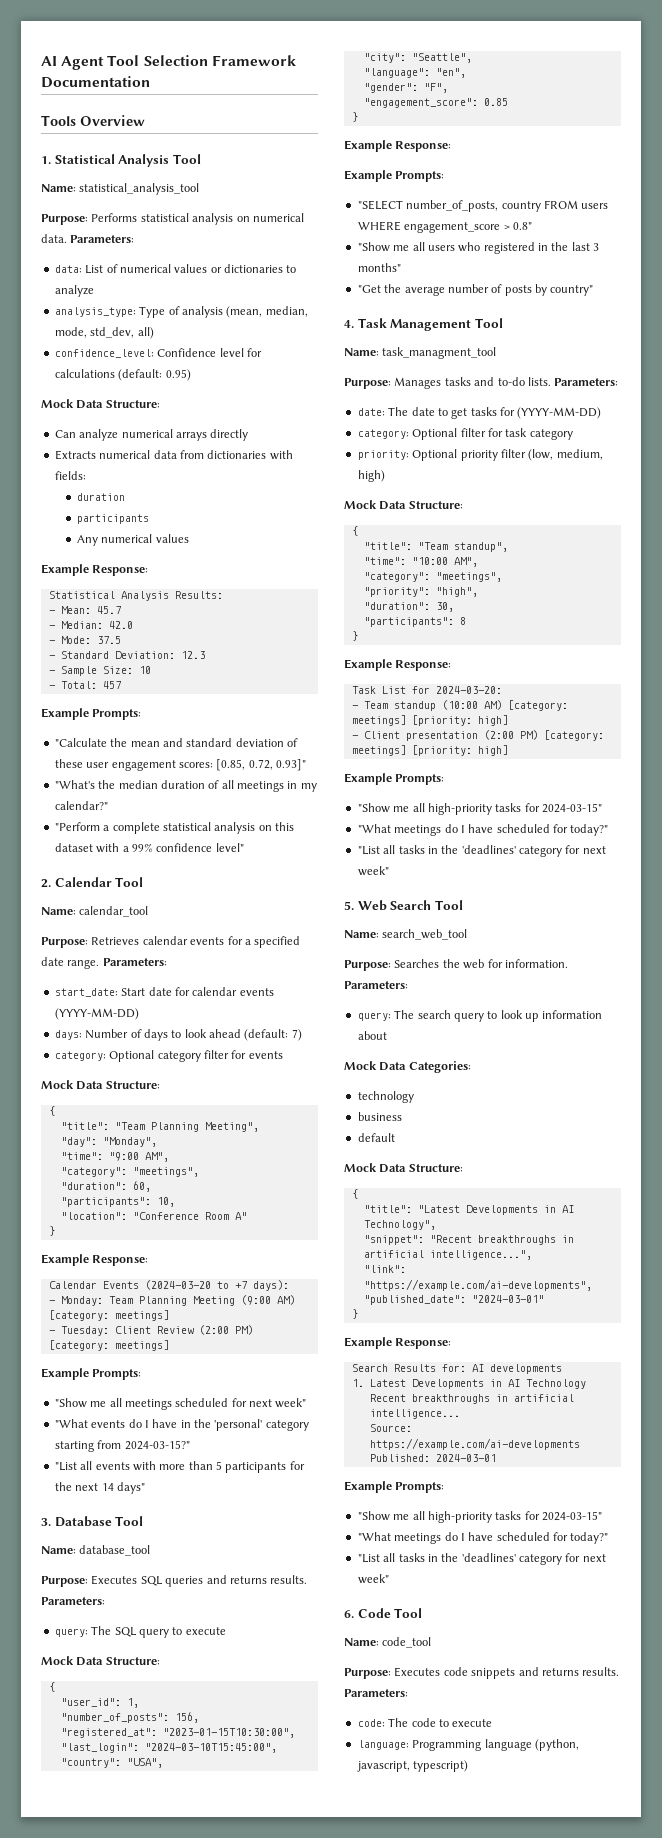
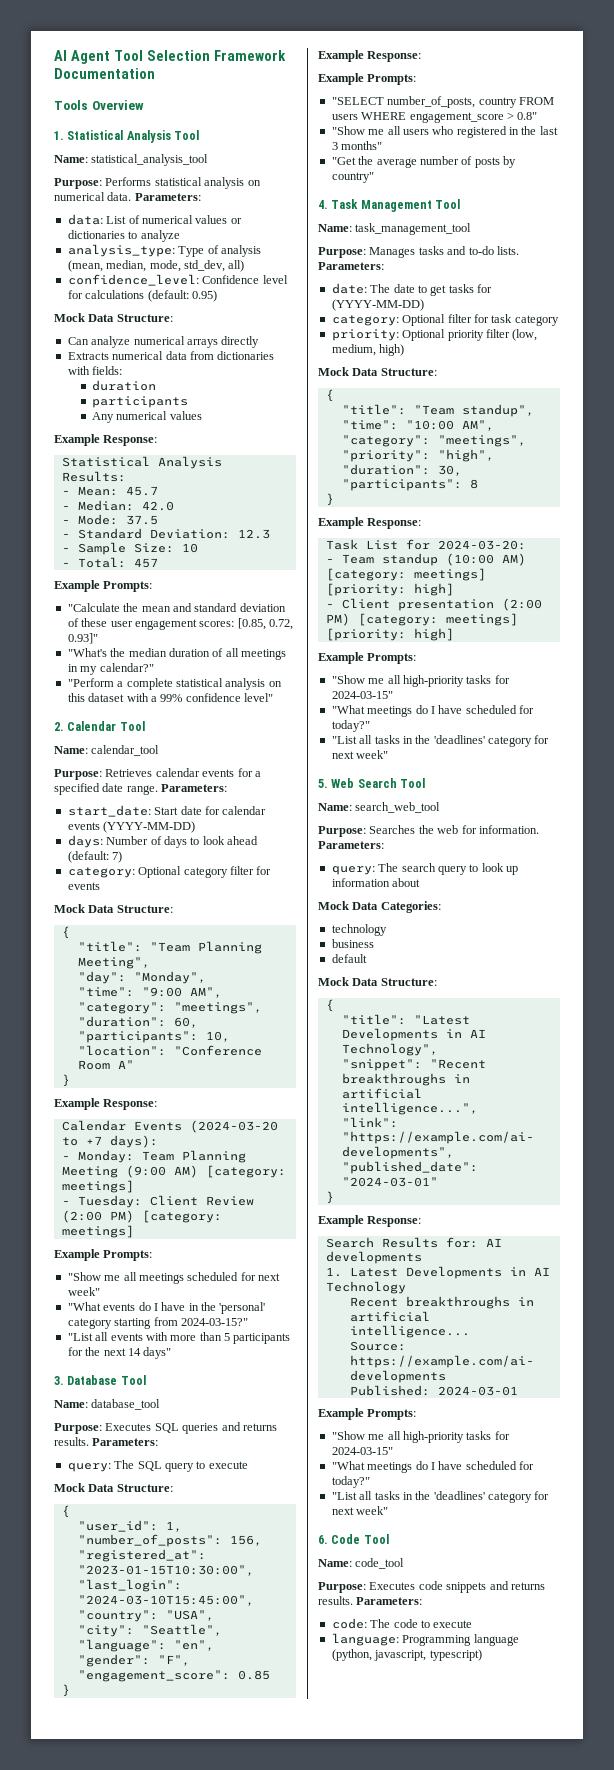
- Name: task_managment_tool
+ Name: task_management_tool

